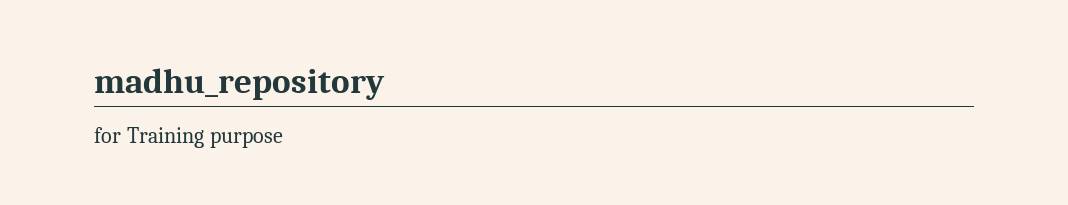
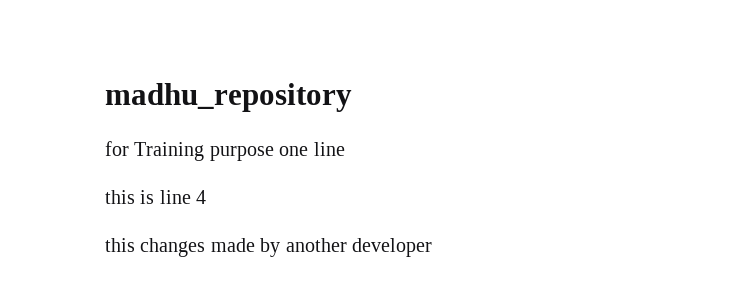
- for Training purpose
+ for Training purpose one line
+ this is line 4
+ this changes made by another developer

